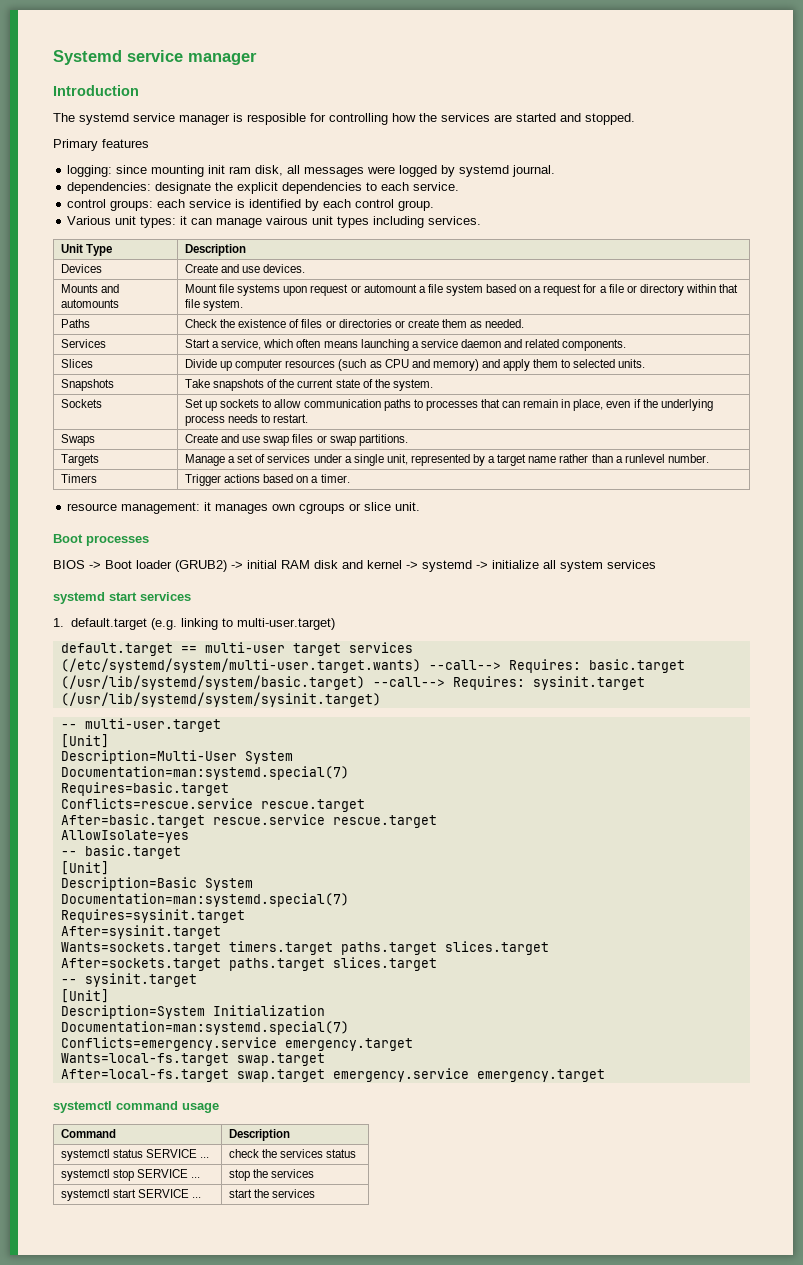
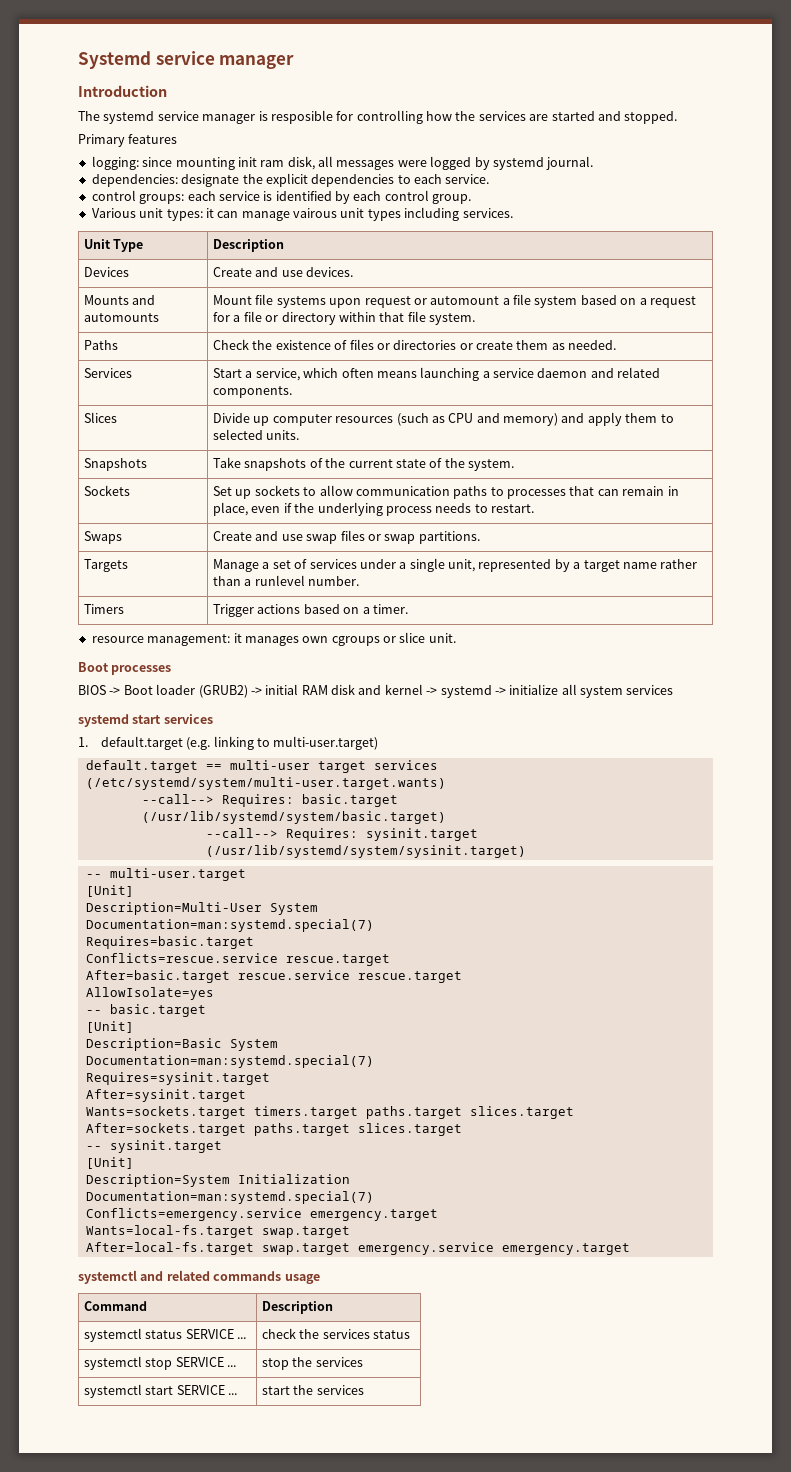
- default.target == multi-user target services (/etc/systemd/system/multi-user.target.wants) --call--> Requires: basic.target (/usr/lib/systemd/system/basic.target) --call--> Requires: sysinit.target (/usr/lib/systemd/system/sysinit.target)
+ default.target == multi-user target services (/etc/systemd/system/multi-user.target.wants)
+ --call--> Requires: basic.target (/usr/lib/systemd/system/basic.target)
+ --call--> Requires: sysinit.target (/usr/lib/systemd/system/sysinit.target)
- systemctl command usage
+ systemctl and related commands usage

